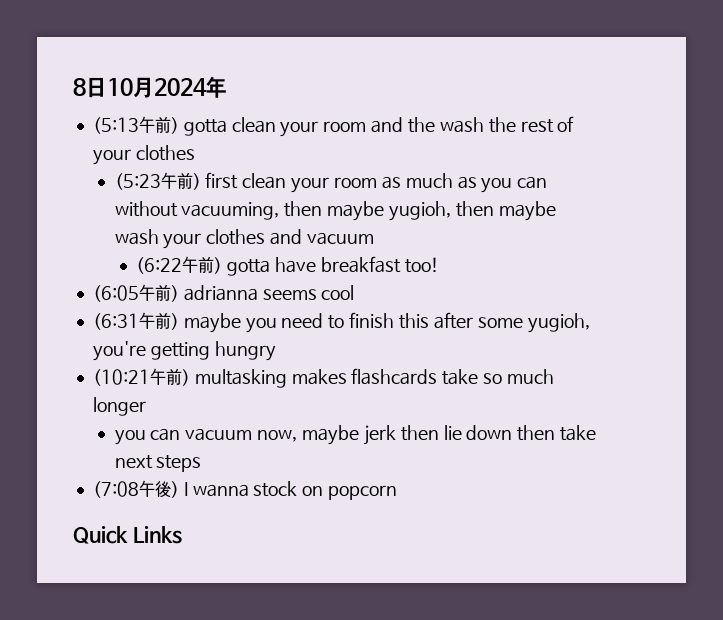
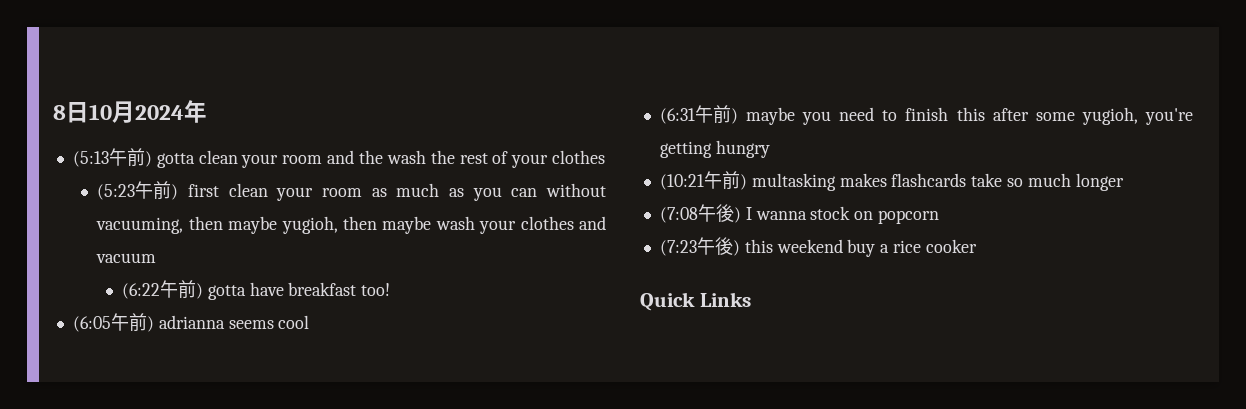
- you can vacuum now, maybe jerk then lie down then take next steps
+ (7:23午後) this weekend buy a rice cooker

